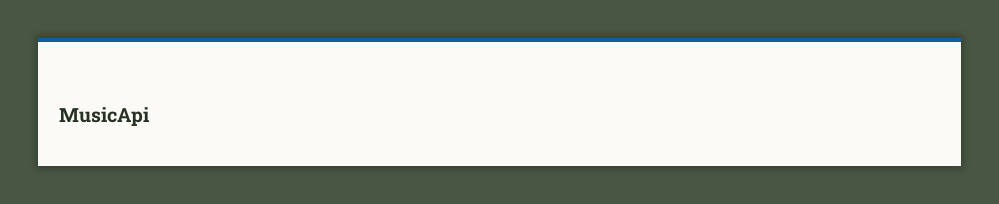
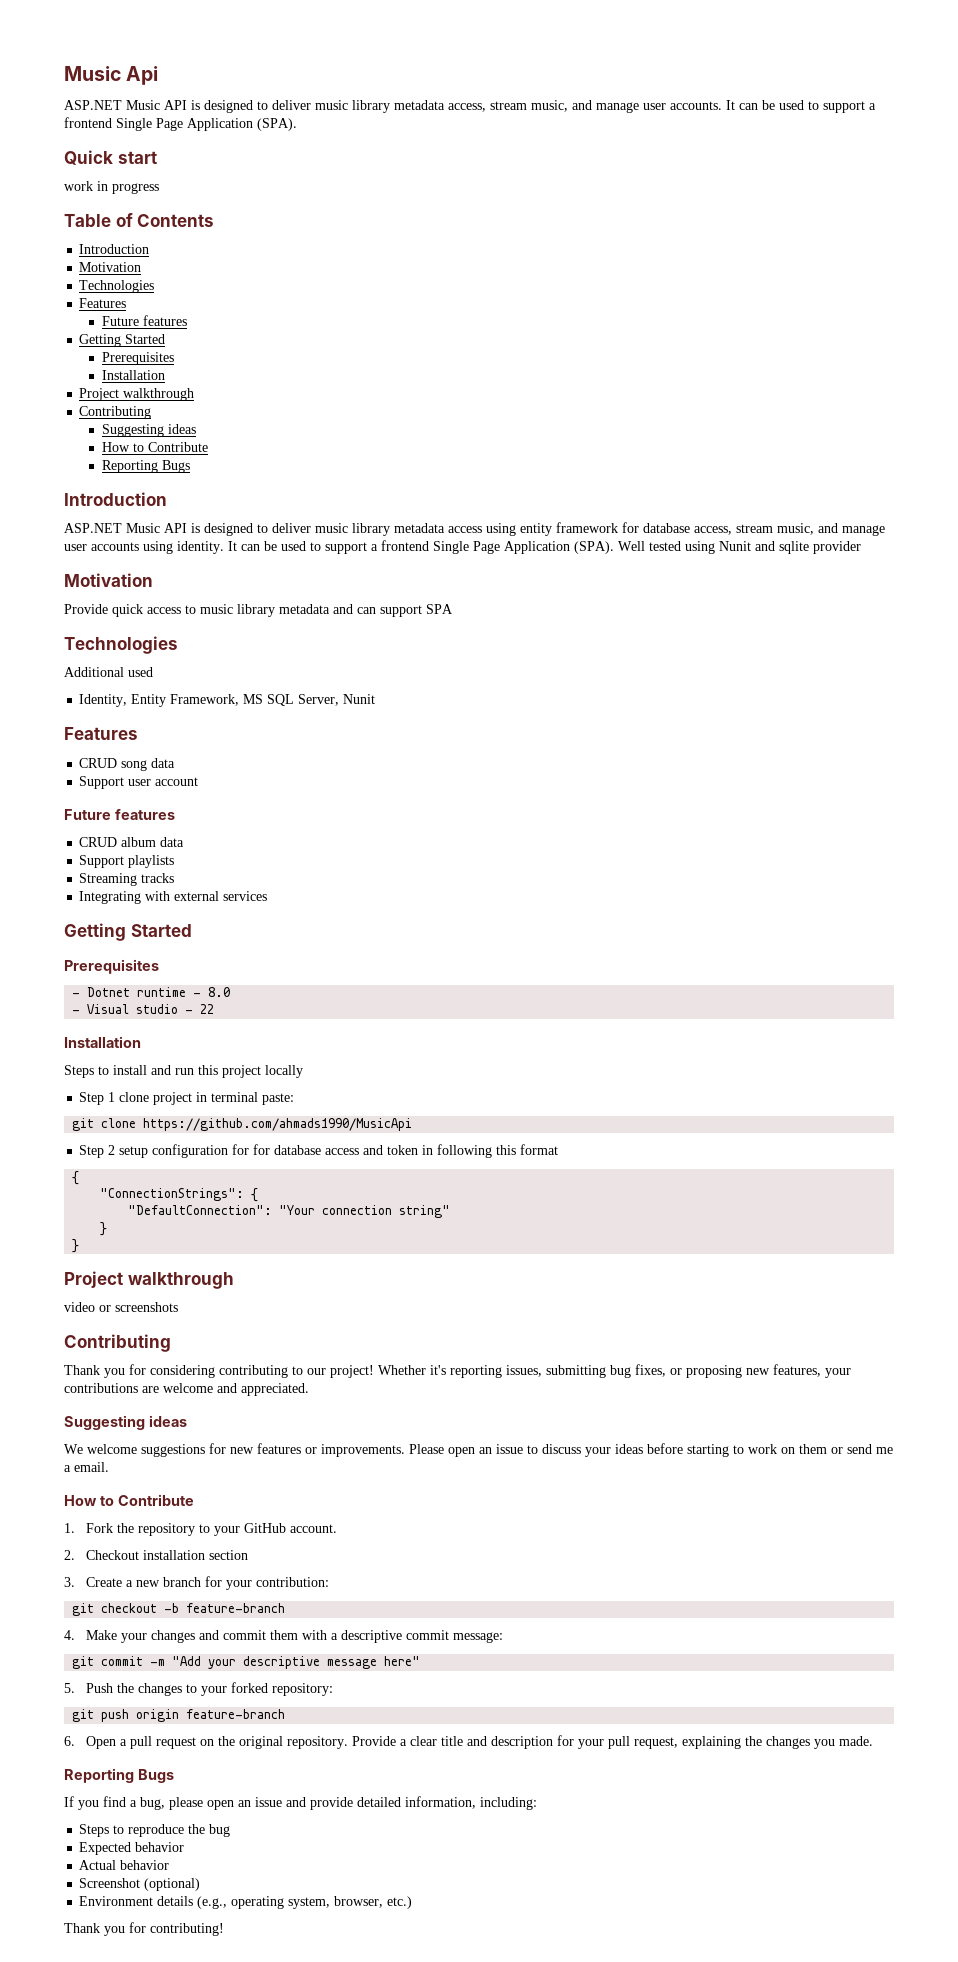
- MusicApi
+ Music Api
+ ASP.NET Music API is designed to deliver music library metadata access, stream music, and manage user accounts. It can be used to support a frontend Single Page Application (SPA).
+ Quick start
+ work in progress
+ Table of Contents
+ Introduction
+ Motivation
+ Technologies
+ Features
+ Future features
+ Getting Started
+ Prerequisites
+ Installation
+ Project walkthrough
+ Contributing
+ Suggesting ideas
+ How to Contribute
+ Reporting Bugs
+ Introduction
+ ASP.NET Music API is designed to deliver music library metadata access using entity framework for database access, stream music, and manage user accounts using identity. It can be used to support a frontend Single Page Application (SPA). Well tested using Nunit and sqlite provider
+ Motivation
+ Provide quick access to music library metadata and can support SPA
+ Technologies
+ Additional used
+ Identity, Entity Framework, MS SQL Server, Nunit
+ Features
+ CRUD song data
+ Support user account
+ Future features
+ CRUD album data
+ Support playlists
+ Streaming tracks
+ Integrating with external services
+ Getting Started
+ Prerequisites
+ - Dotnet runtime - 8.0
+ - Visual studio - 22
+ Installation
+ Steps to install and run this project locally
+ Step 1 clone project in terminal paste:
+ git clone https://github.com/ahmads1990/MusicApi
+ Step 2 setup configuration for for database access and token in following this format
+ {
+ "ConnectionStrings": {
+ "DefaultConnection": "Your connection string"
+ }
+ }
+ Project walkthrough
+ video or screenshots
+ Contributing
+ Thank you for considering contributing to our project! Whether it's reporting issues, submitting bug fixes, or proposing new features, your contributions are welcome and appreciated.
+ Suggesting ideas
+ We welcome suggestions for new features or improvements. Please open an issue to discuss your ideas before starting to work on them or send me a email.
+ How to Contribute
+ 1. Fork the repository to your GitHub account.
+ 2. Checkout installation section
+ 3. Create a new branch for your contribution:
+ git checkout -b feature-branch
+ 4. Make your changes and commit them with a descriptive commit message:
+ git commit -m "Add your descriptive message here"
+ 5. Push the changes to your forked repository:
+ git push origin feature-branch
+ 6. Open a pull request on the original repository. Provide a clear title and description for your pull request, explaining the changes you made.
+ Reporting Bugs
+ If you find a bug, please open an issue and provide detailed information, including:
+ Steps to reproduce the bug
+ Expected behavior
+ Actual behavior
+ Screenshot (optional)
+ Environment details (e.g., operating system, browser, etc.)
+ Thank you for contributing!

